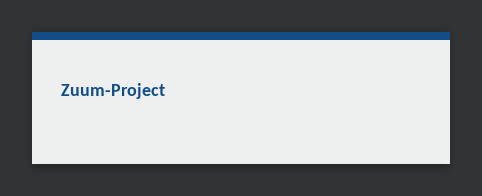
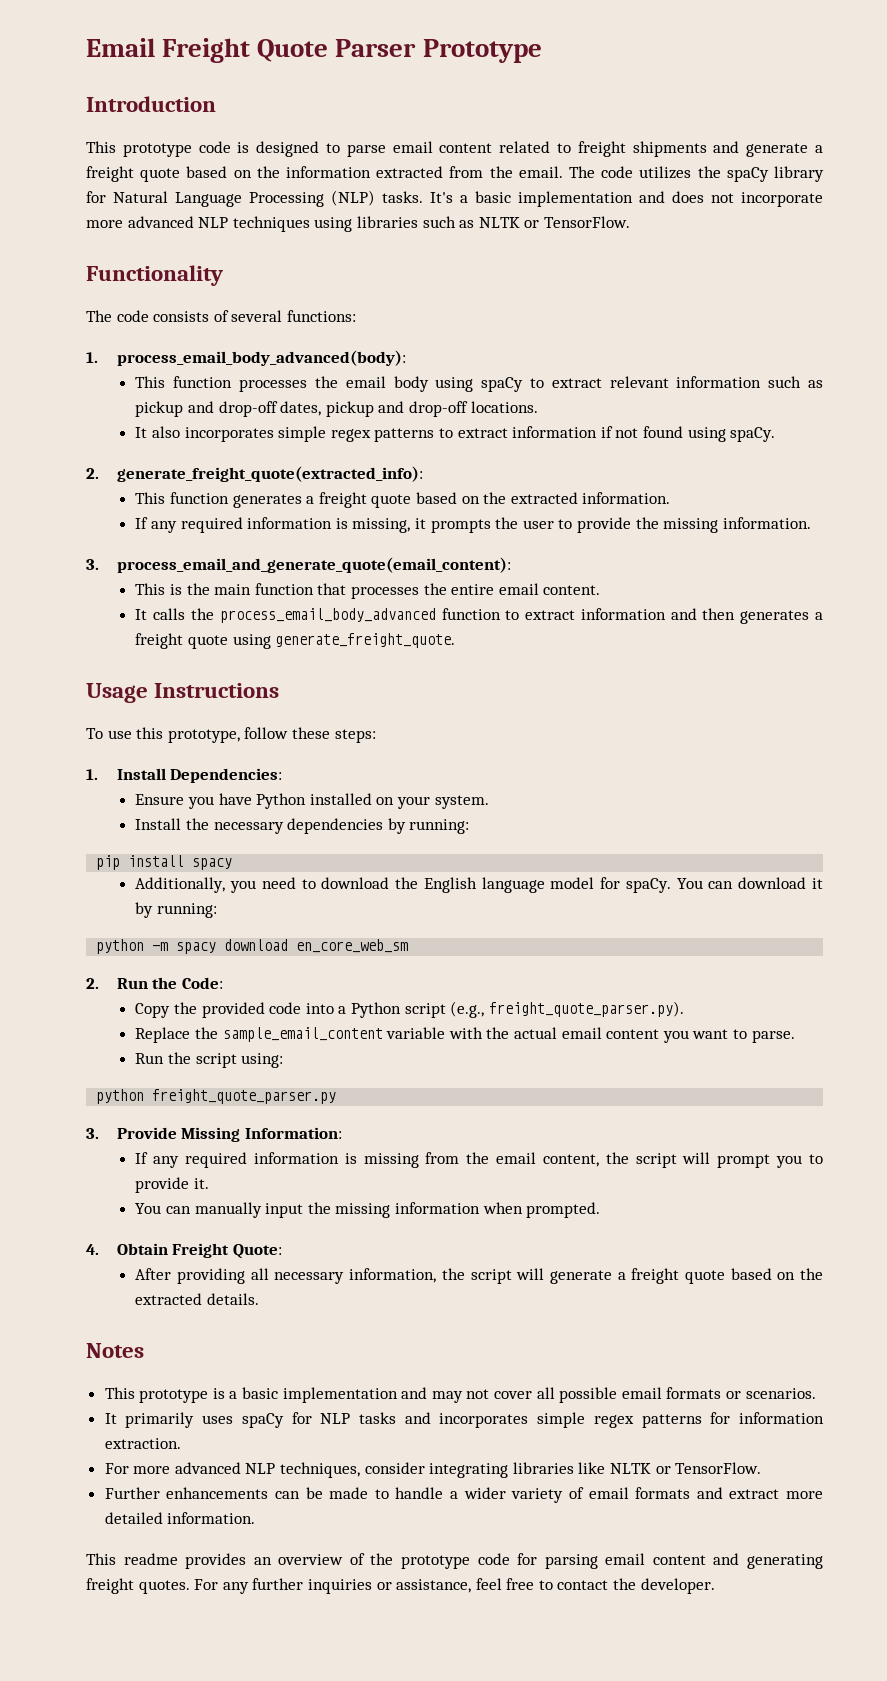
- Zuum-Project
+ Email Freight Quote Parser Prototype
+ Introduction
+ This prototype code is designed to parse email content related to freight shipments and generate a freight quote based on the information extracted from the email. The code utilizes the spaCy library for Natural Language Processing (NLP) tasks. It's a basic implementation and does not incorporate more advanced NLP techniques using libraries such as NLTK or TensorFlow.
+ Functionality
+ The code consists of several functions:
+ 1. process_email_body_advanced(body):
+ This function processes the email body using spaCy to extract relevant information such as pickup and drop-off dates, pickup and drop-off locations.
+ It also incorporates simple regex patterns to extract information if not found using spaCy.
+ 2. generate_freight_quote(extracted_info):
+ This function generates a freight quote based on the extracted information.
+ If any required information is missing, it prompts the user to provide the missing information.
+ 3. process_email_and_generate_quote(email_content):
+ This is the main function that processes the entire email content.
+ It calls the process_email_body_advanced function to extract information and then generates a freight quote using generate_freight_quote.
+ Usage Instructions
+ To use this prototype, follow these steps:
+ 1. Install Dependencies:
+ Ensure you have Python installed on your system.
+ Install the necessary dependencies by running:
+ pip install spacy
+ Additionally, you need to download the English language model for spaCy. You can download it by running:
+ python -m spacy download en_core_web_sm
+ 2. Run the Code:
+ Copy the provided code into a Python script (e.g., freight_quote_parser.py).
+ Replace the sample_email_content variable with the actual email content you want to parse.
+ Run the script using:
+ python freight_quote_parser.py
+ 3. Provide Missing Information:
+ If any required information is missing from the email content, the script will prompt you to provide it.
+ You can manually input the missing information when prompted.
+ 4. Obtain Freight Quote:
+ After providing all necessary information, the script will generate a freight quote based on the extracted details.
+ Notes
+ This prototype is a basic implementation and may not cover all possible email formats or scenarios.
+ It primarily uses spaCy for NLP tasks and incorporates simple regex patterns for information extraction.
+ For more advanced NLP techniques, consider integrating libraries like NLTK or TensorFlow.
+ Further enhancements can be made to handle a wider variety of email formats and extract more detailed information.
+ This readme provides an overview of the prototype code for parsing email content and generating freight quotes. For any further inquiries or assistance, feel free to contact the developer.

